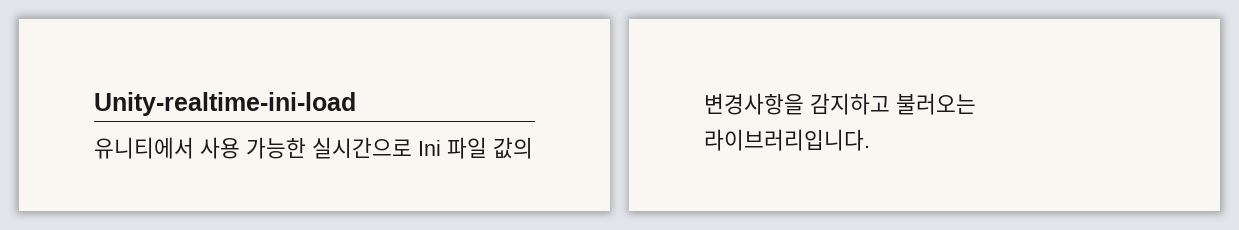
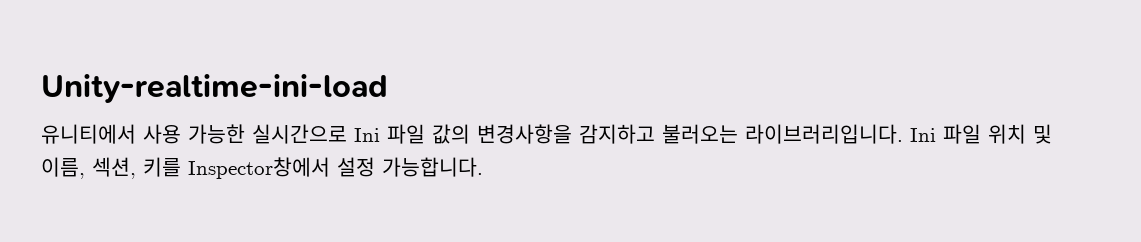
+ Ini 파일 위치 및 이름, 섹션, 키를 Inspector창에서 설정 가능합니다.

